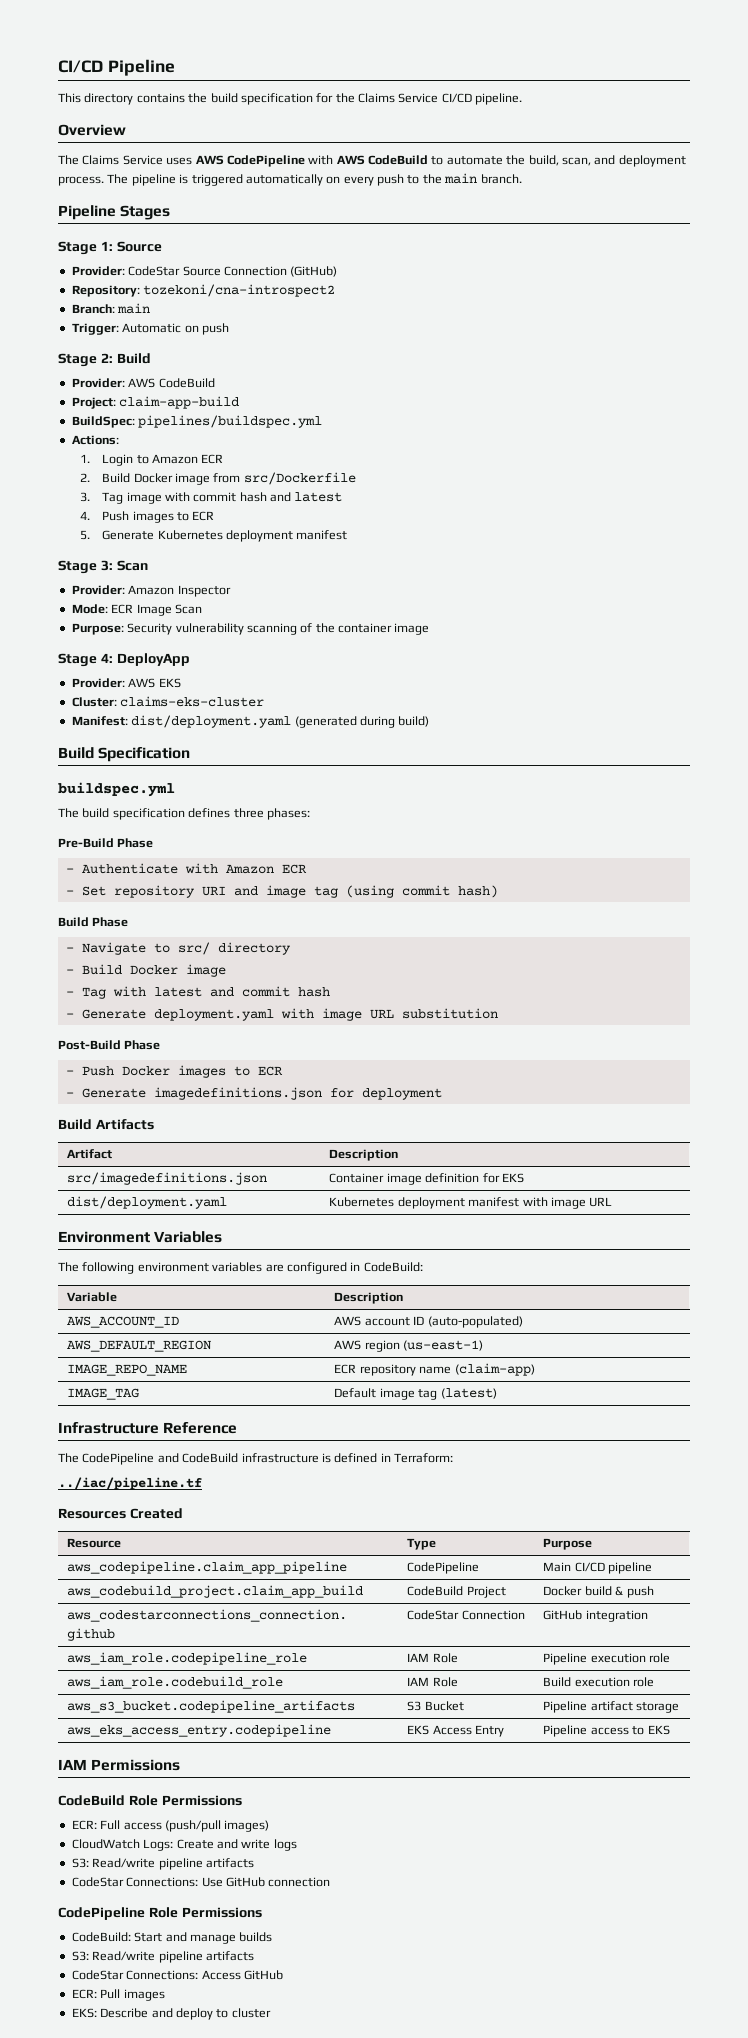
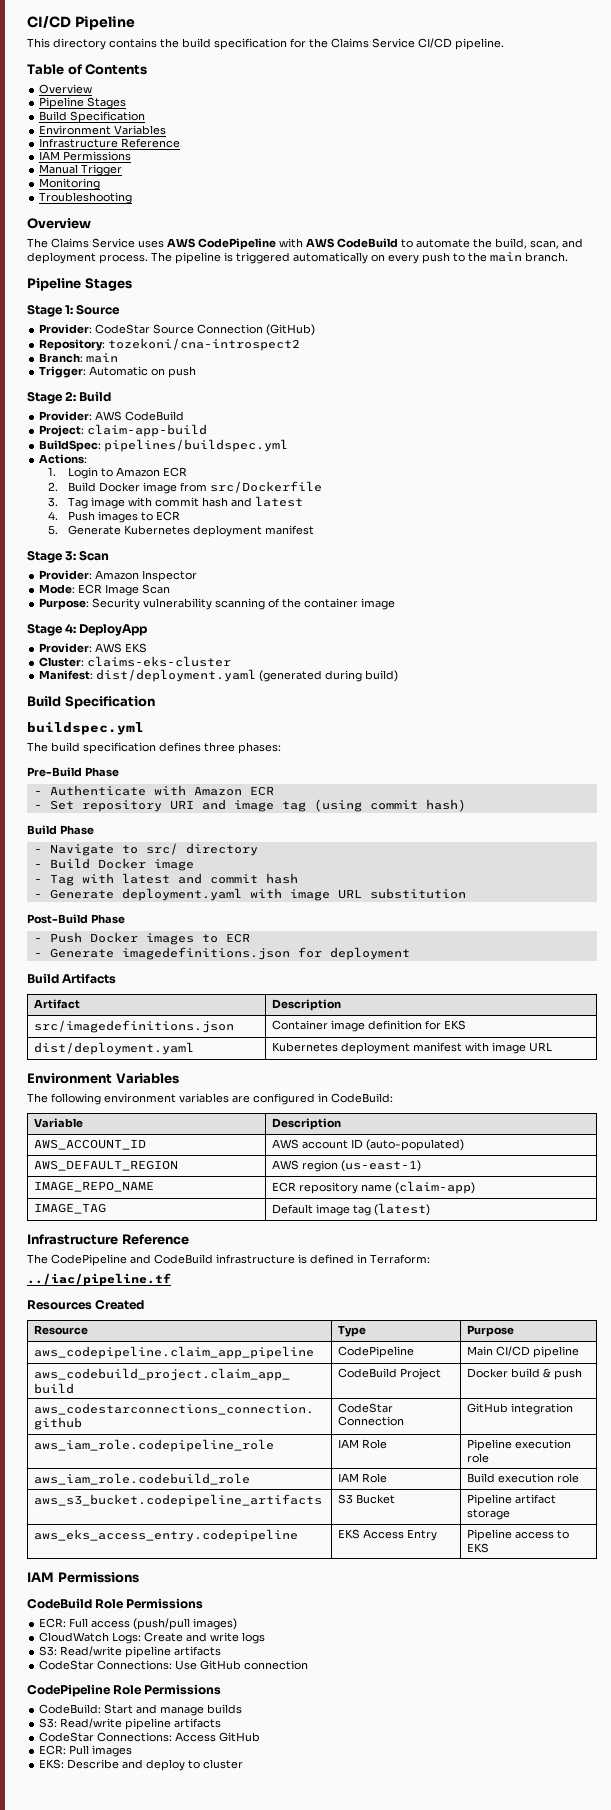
+ Table of Contents
+ Overview
+ Pipeline Stages
+ Build Specification
+ Environment Variables
+ Infrastructure Reference
+ IAM Permissions
+ Manual Trigger
+ Monitoring
+ Troubleshooting

